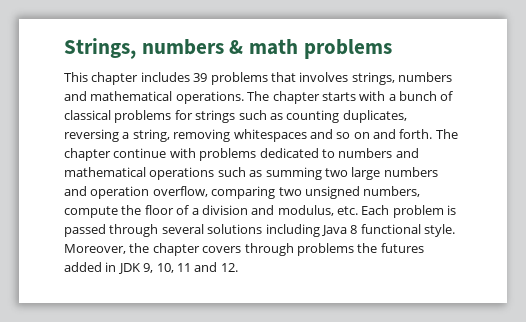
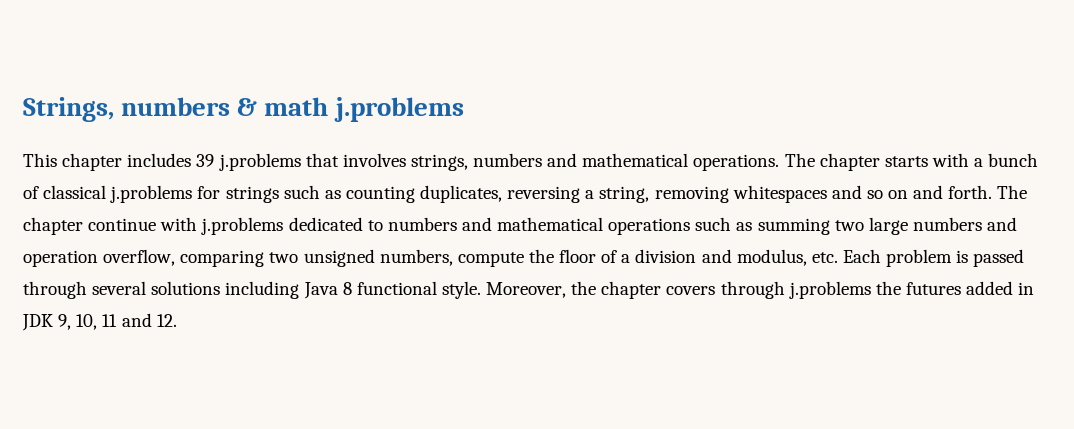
- Strings, numbers & math problems
+ Strings, numbers & math j.problems
- This chapter includes 39 problems that involves strings, numbers and mathematical operations.
+ This chapter includes 39 j.problems that involves strings, numbers and mathematical operations.
- The chapter starts with a bunch of classical problems for strings such as counting duplicates, reversing a string, removing whitespaces and so on and forth.
+ The chapter starts with a bunch of classical j.problems for strings such as counting duplicates, reversing a string, removing whitespaces and so on and forth.
- The chapter continue with problems dedicated to numbers and mathematical operations such as summing two large numbers and operation overflow, comparing two unsigned numbers, compute the floor of a division and modulus, etc. Each problem is passed through several solutions including Java 8 functional style.
+ The chapter continue with j.problems dedicated to numbers and mathematical operations such as summing two large numbers and operation overflow, comparing two unsigned numbers, compute the floor of a division and modulus, etc. Each problem is passed through several solutions including Java 8 functional style.
- Moreover, the chapter covers through problems the futures added in JDK 9, 10, 11 and 12.
+ Moreover, the chapter covers through j.problems the futures added in JDK 9, 10, 11 and 12.

